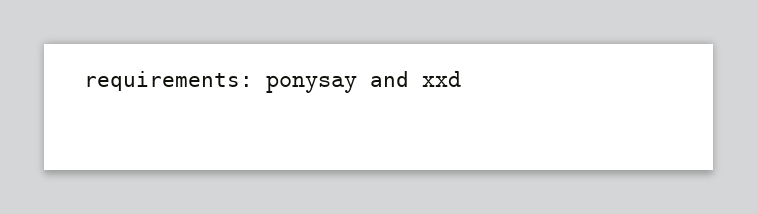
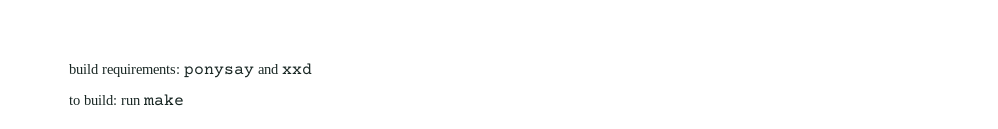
- requirements: ponysay and xxd
+ build requirements: ponysay and xxd
+ to build: run make

